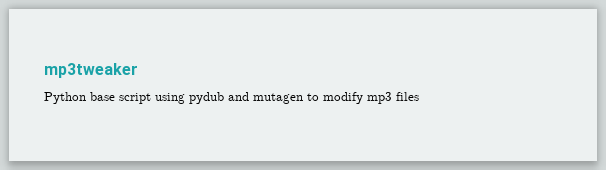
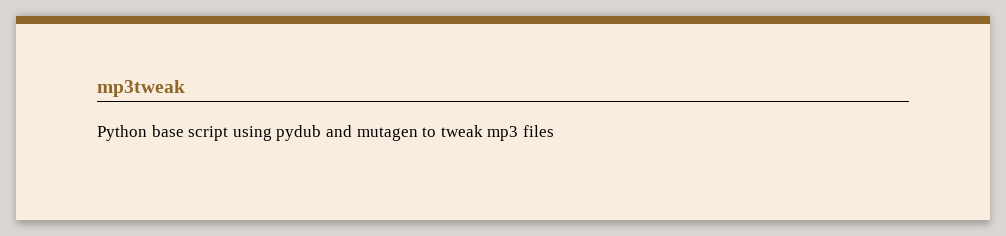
- mp3tweaker
+ mp3tweak
- Python base script using pydub and mutagen to modify mp3 files
+ Python base script using pydub and mutagen to tweak mp3 files

